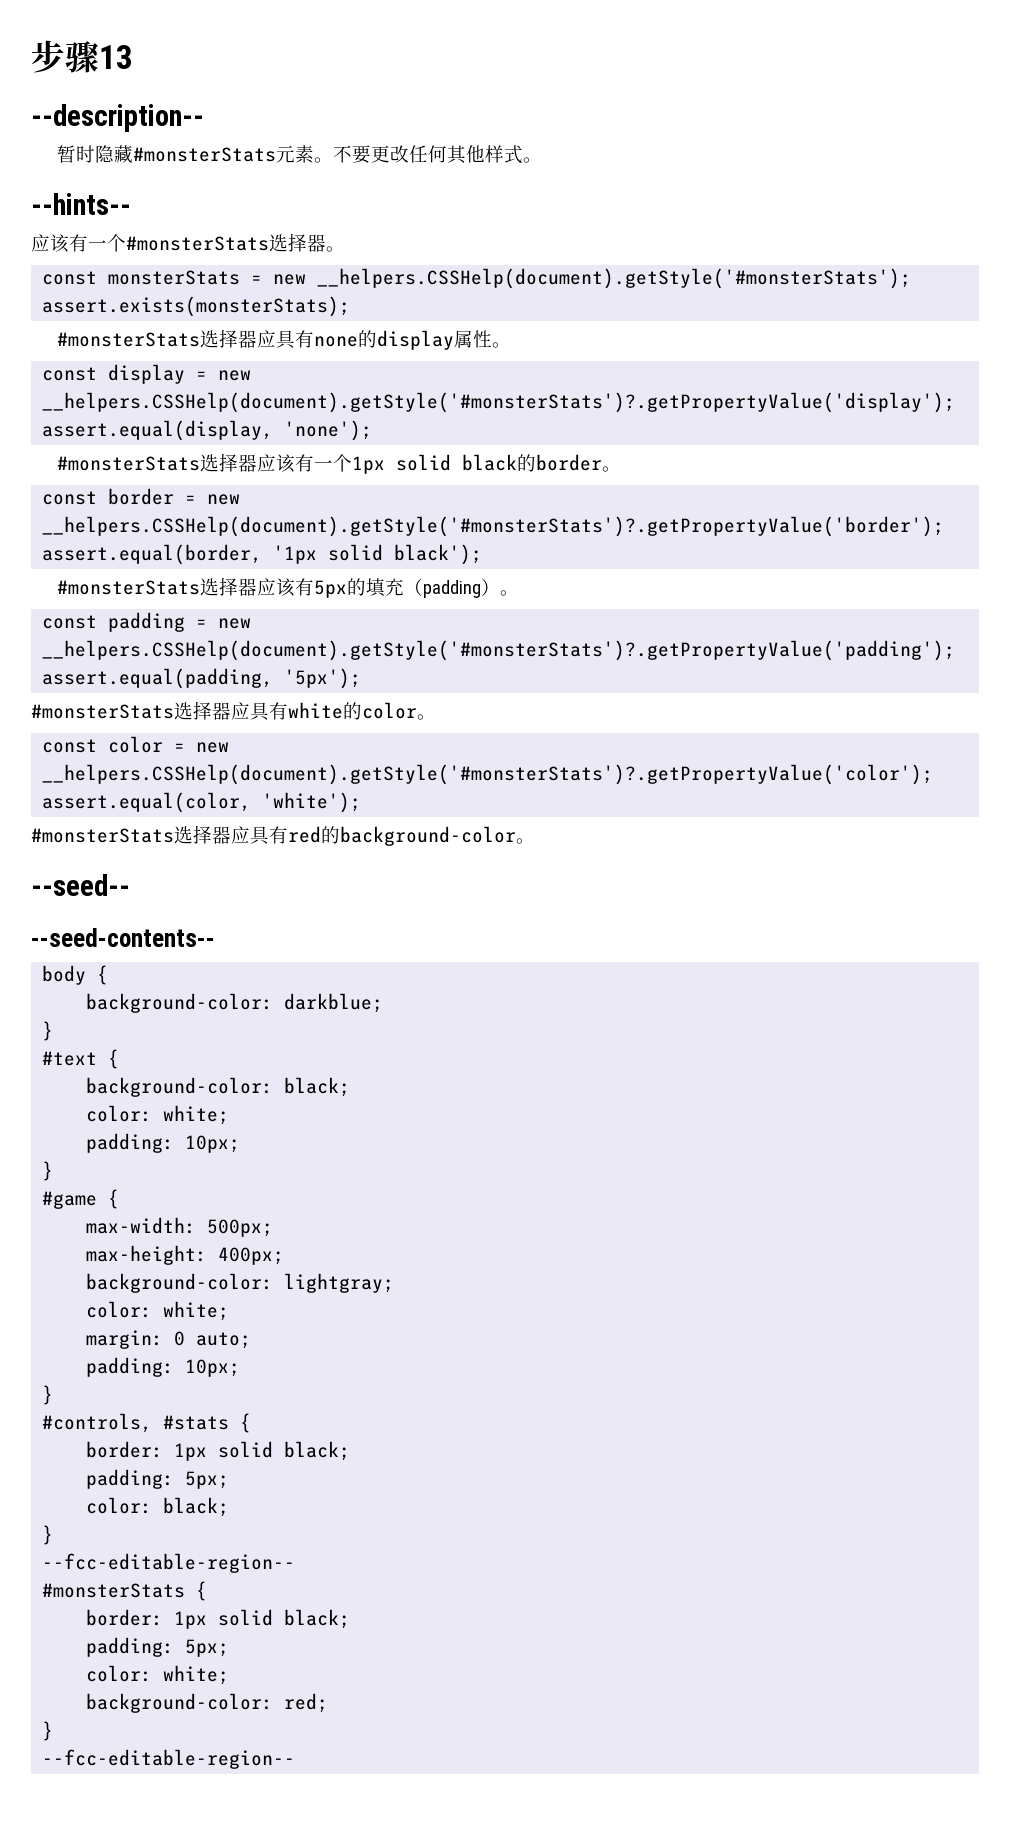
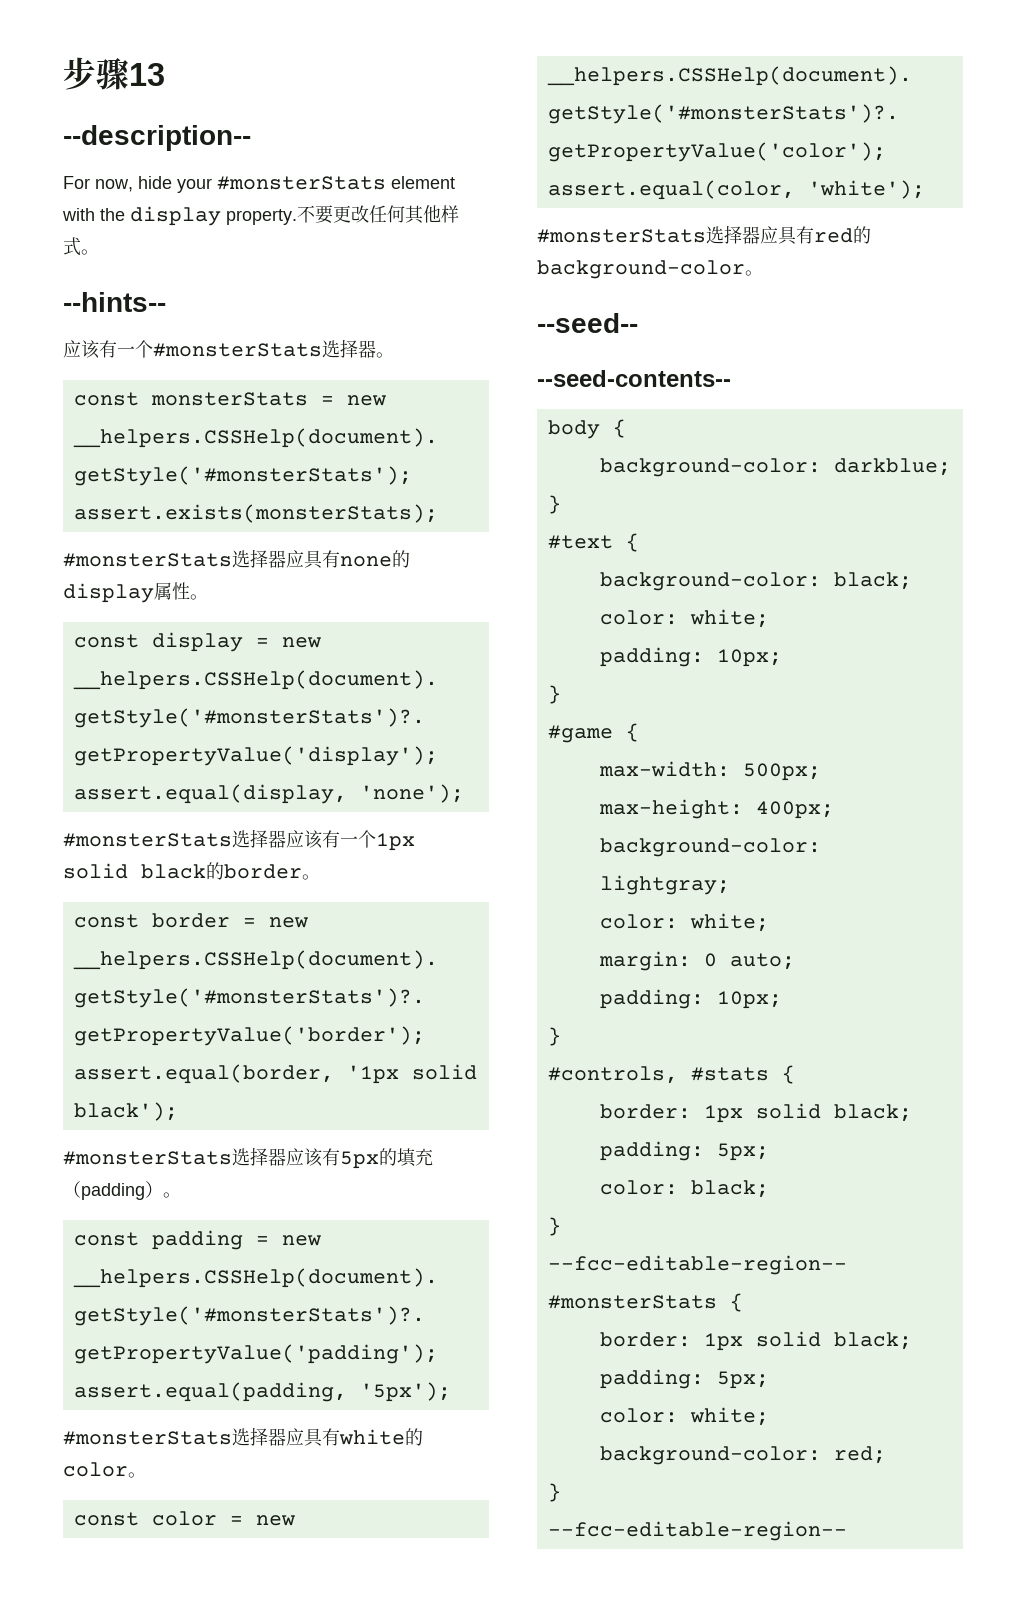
- 暂时隐藏#monsterStats元素。
+ For now, hide your #monsterStats element with the display property.

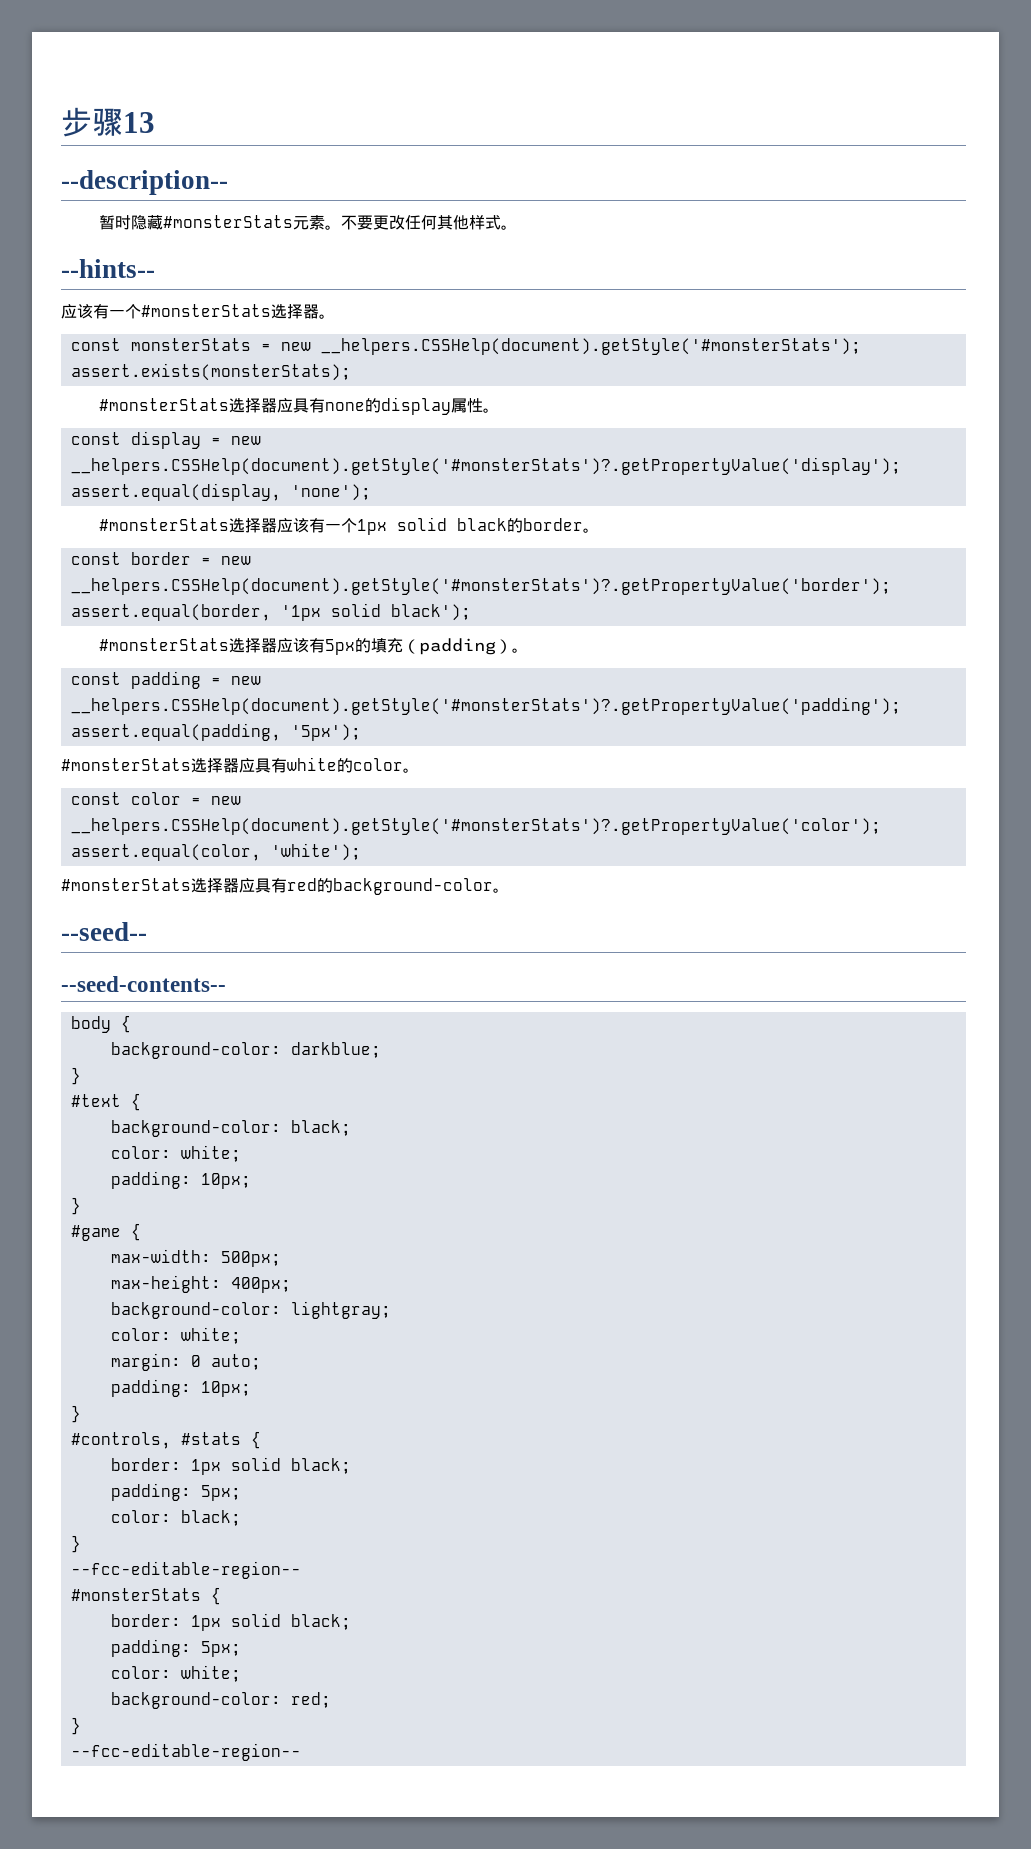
- For now, hide your #monsterStats element with the display property.
+ 暂时隐藏#monsterStats元素。

